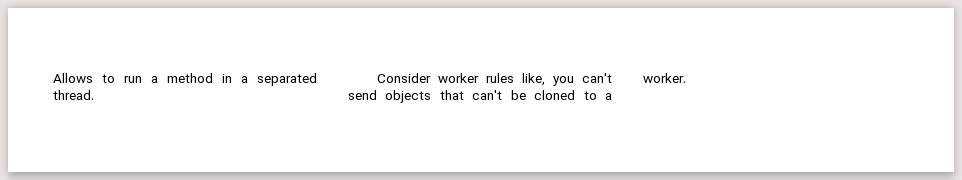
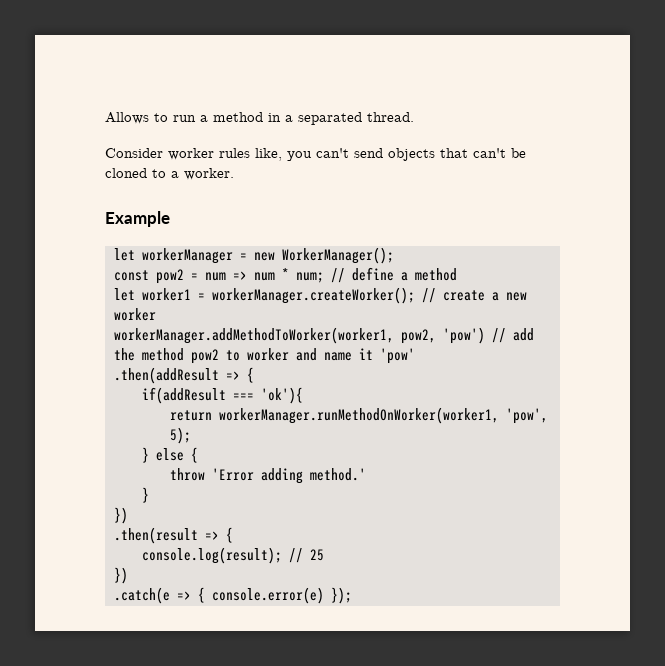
+ Example
+ let workerManager = new WorkerManager();
+ const pow2 = num => num * num; // define a method
+ let worker1 = workerManager.createWorker(); // create a new worker
+ workerManager.addMethodToWorker(worker1, pow2, 'pow') // add the method pow2 to worker and name it 'pow'
+ .then(addResult => {
+ if(addResult === 'ok'){
+ return workerManager.runMethodOnWorker(worker1, 'pow', 5);
+ } else {
+ throw 'Error adding method.'
+ }
+ })
+ .then(result => {
+ console.log(result); // 25
+ })
+ .catch(e => { console.error(e) });

